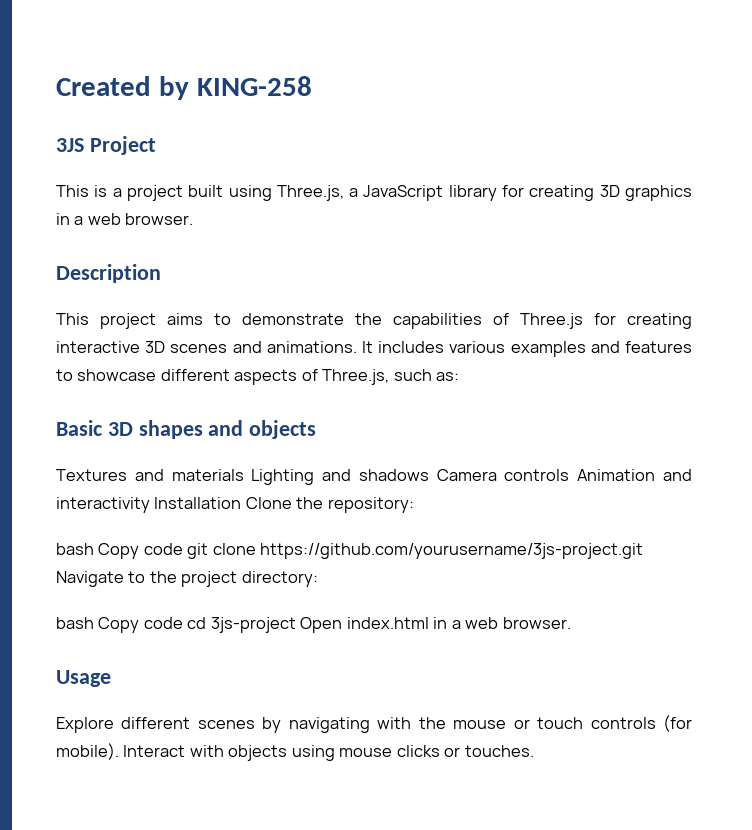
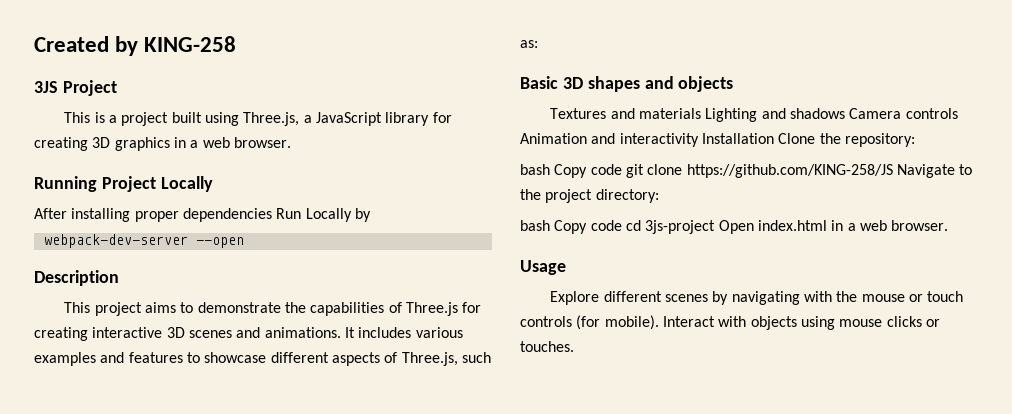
+ Running Project Locally
+ After installing proper dependencies Run Locally by
+ webpack-dev-server --open
- bash Copy code git clone https://github.com/yourusername/3js-project.git Navigate to the project directory:
+ bash Copy code git clone https://github.com/KING-258/JS Navigate to the project directory:

